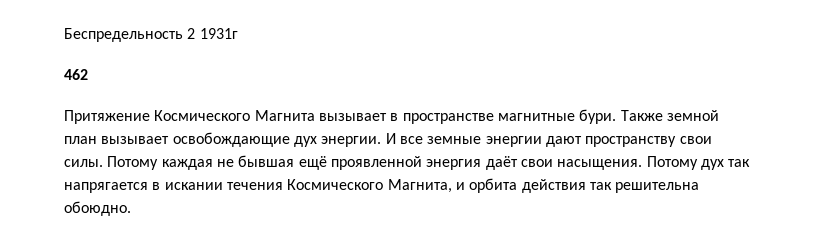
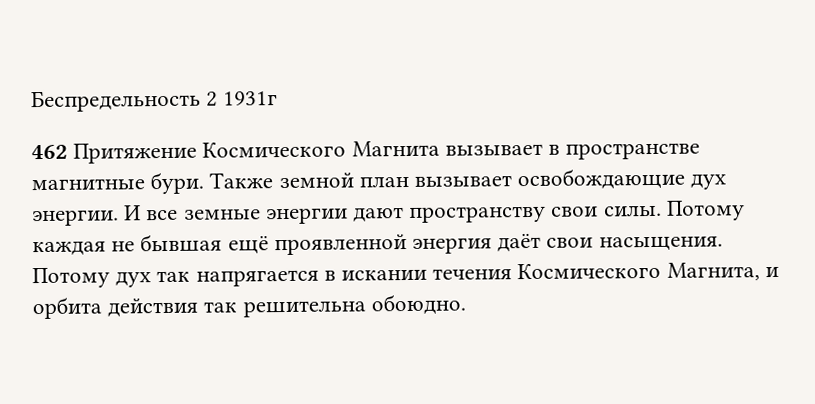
- 462
- Притяжение Космического Магнита вызывает в пространстве магнитные бури.
+ 462 Притяжение Космического Магнита вызывает в пространстве магнитные бури.

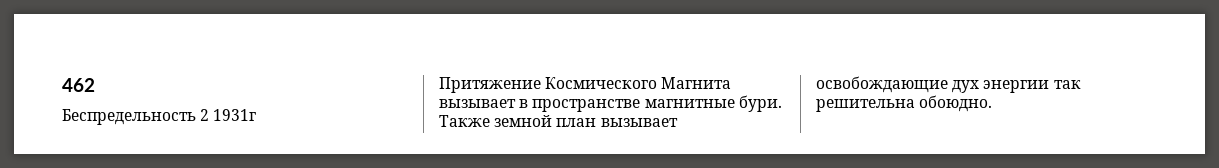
+ 462
- 462 Притяжение Космического Магнита вызывает в пространстве магнитные бури.
+ Притяжение Космического Магнита вызывает в пространстве магнитные бури.
- Также земной план вызывает освобождающие дух энергии. И все земные энергии дают пространству свои силы. Потому каждая не бывшая ещё проявленной энергия даёт свои насыщения. Потому дух так напрягается в искании течения Космического Магнита, и орбита действия так решительна обоюдно.
+ Также земной план вызывает освобождающие дух энергии так решительна обоюдно.

